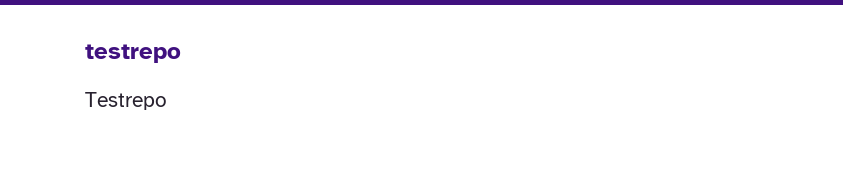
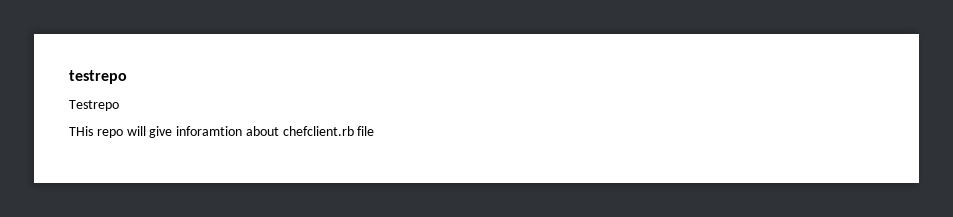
+ THis repo will give inforamtion about chefclient.rb file

